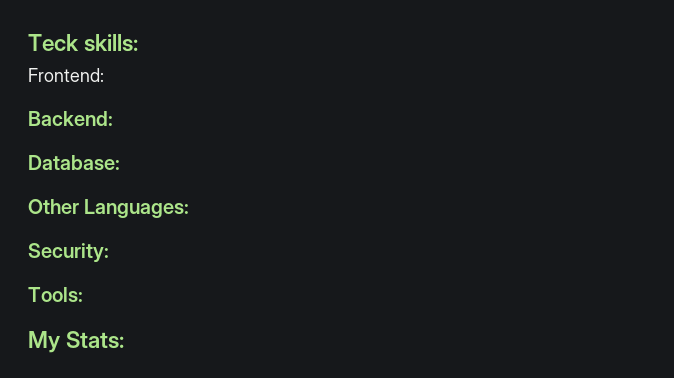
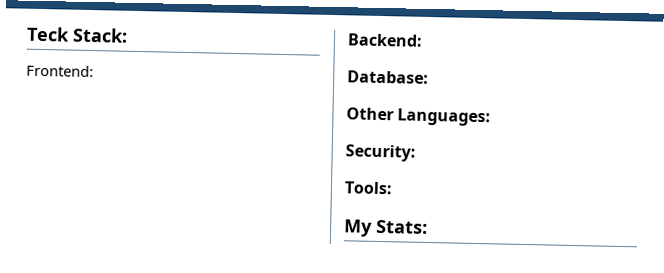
- Teck skills:
+ Teck Stack:

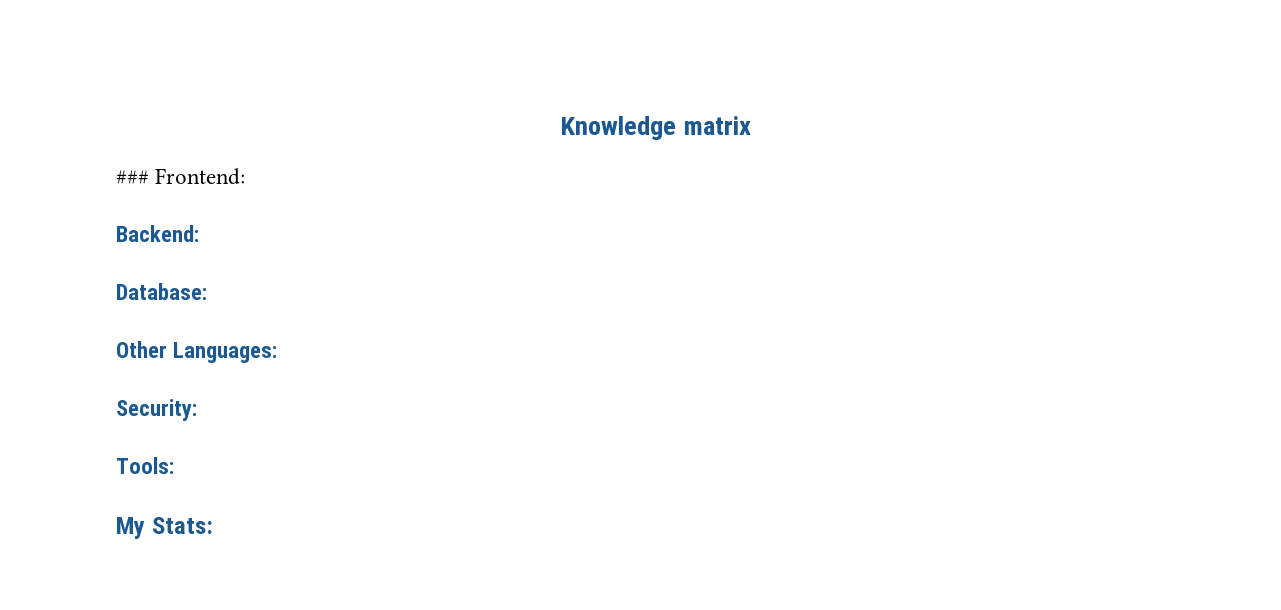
- Teck Stack:
- Frontend:
+ Knowledge matrix
+ ### Frontend:

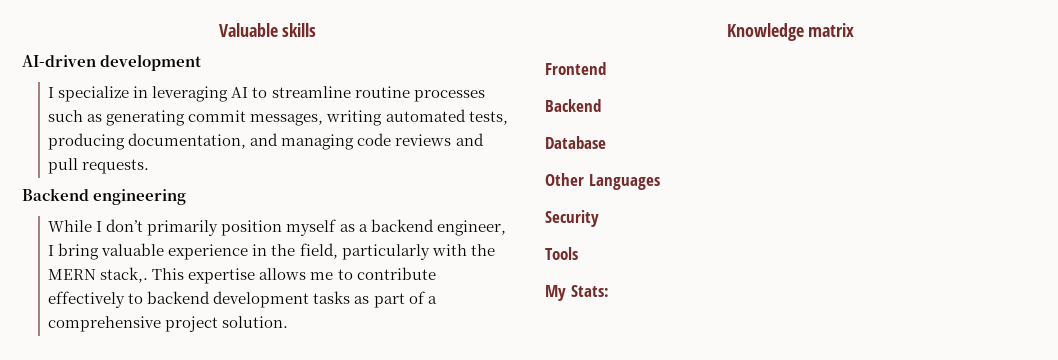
+ Valuable skills
+ AI-driven development
+ I specialize in leveraging AI to streamline routine processes such as generating commit messages, writing automated tests, producing documentation, and managing code reviews and pull requests.
+ Backend engineering
+ While I don’t primarily position myself as a backend engineer, I bring valuable experience in the field, particularly with the MERN stack,. This expertise allows me to contribute effectively to backend development tasks as part of a comprehensive project solution.
  Knowledge matrix
- ### Frontend:
- Backend:
- Database:
- Other Languages:
- Security:
- Tools:
+ Frontend
+ Backend
+ Database
+ Other Languages
+ Security
+ Tools

